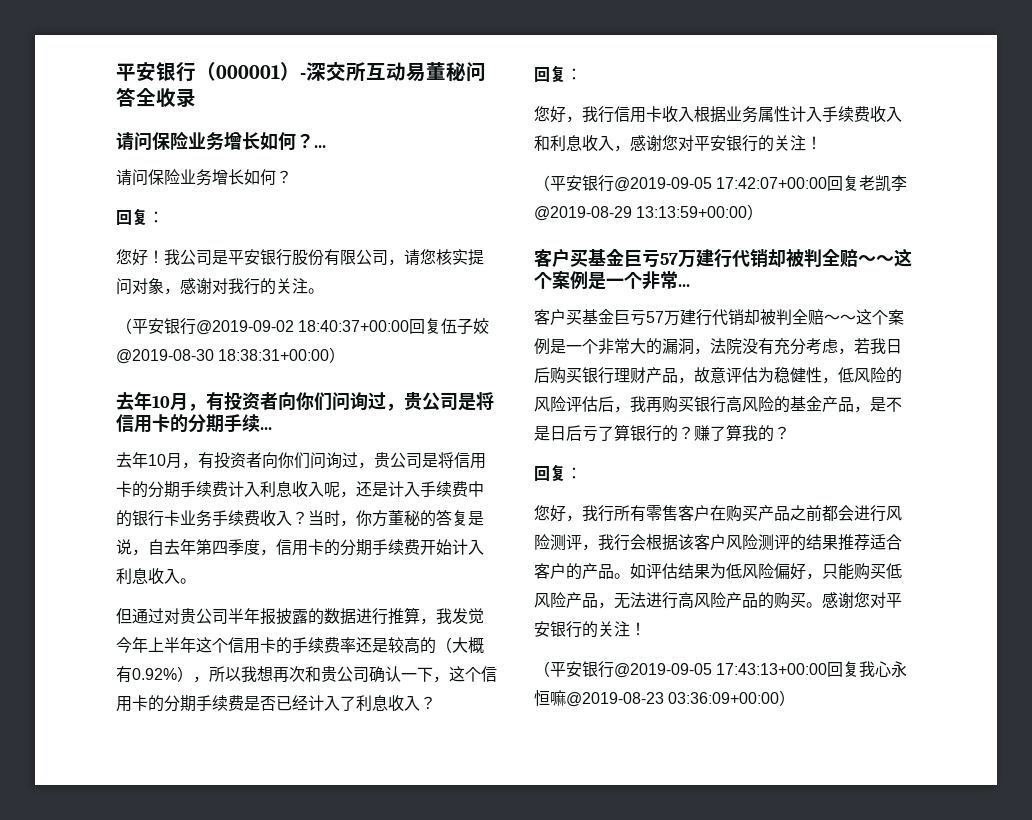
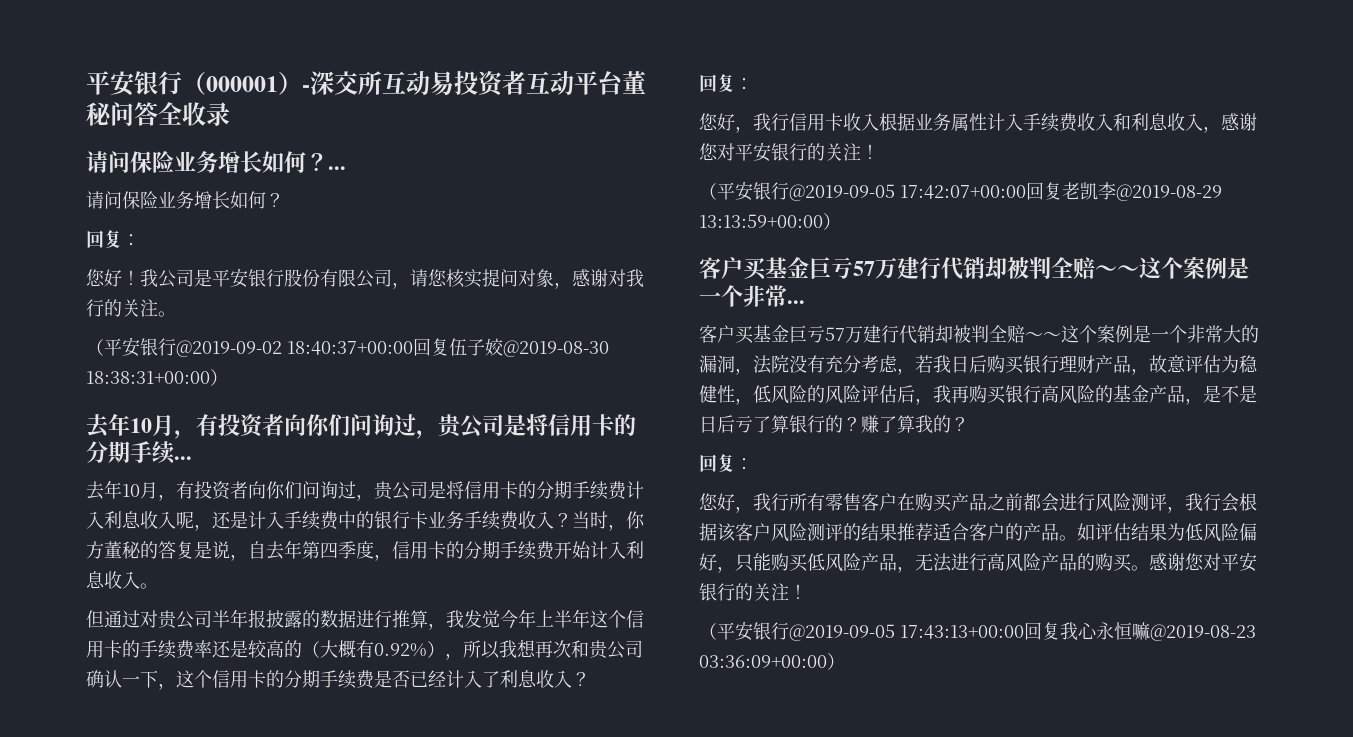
- 平安银行（000001）-深交所互动易董秘问答全收录
+ 平安银行（000001）-深交所互动易投资者互动平台董秘问答全收录

